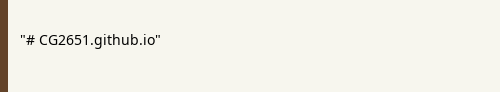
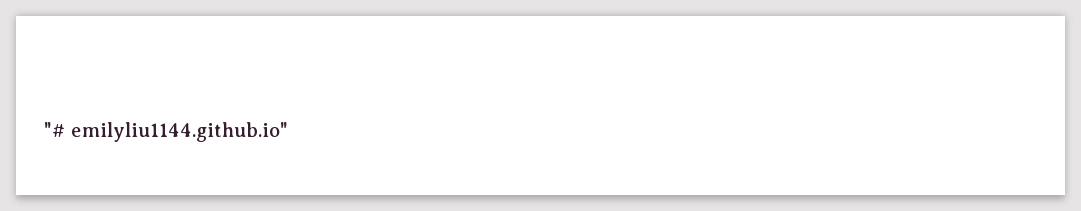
- "# CG2651.github.io"
+ "# emilyliu1144.github.io"

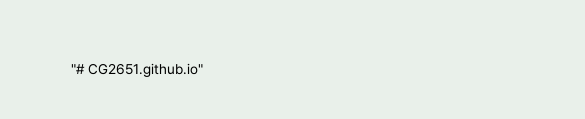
- "# emilyliu1144.github.io"
+ "# CG2651.github.io"

